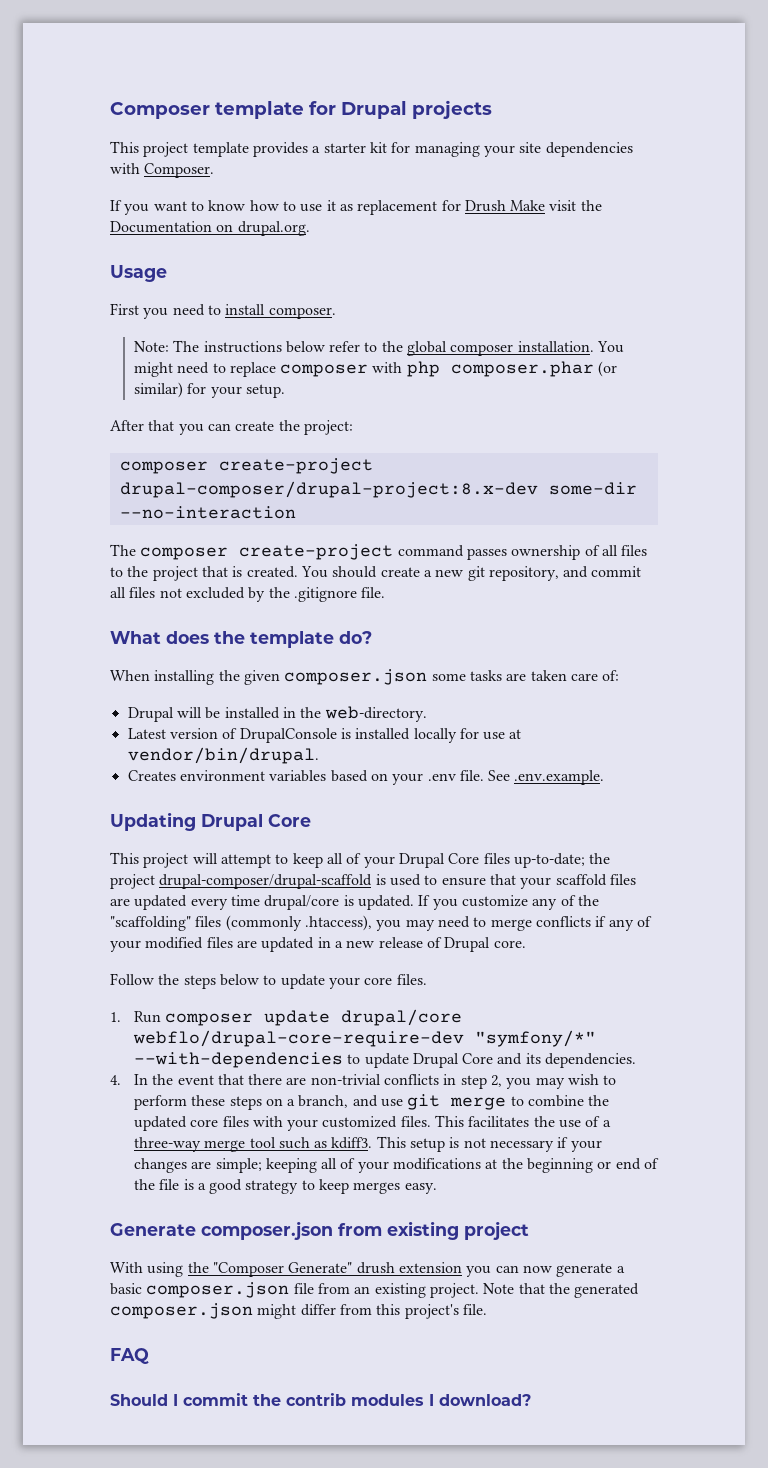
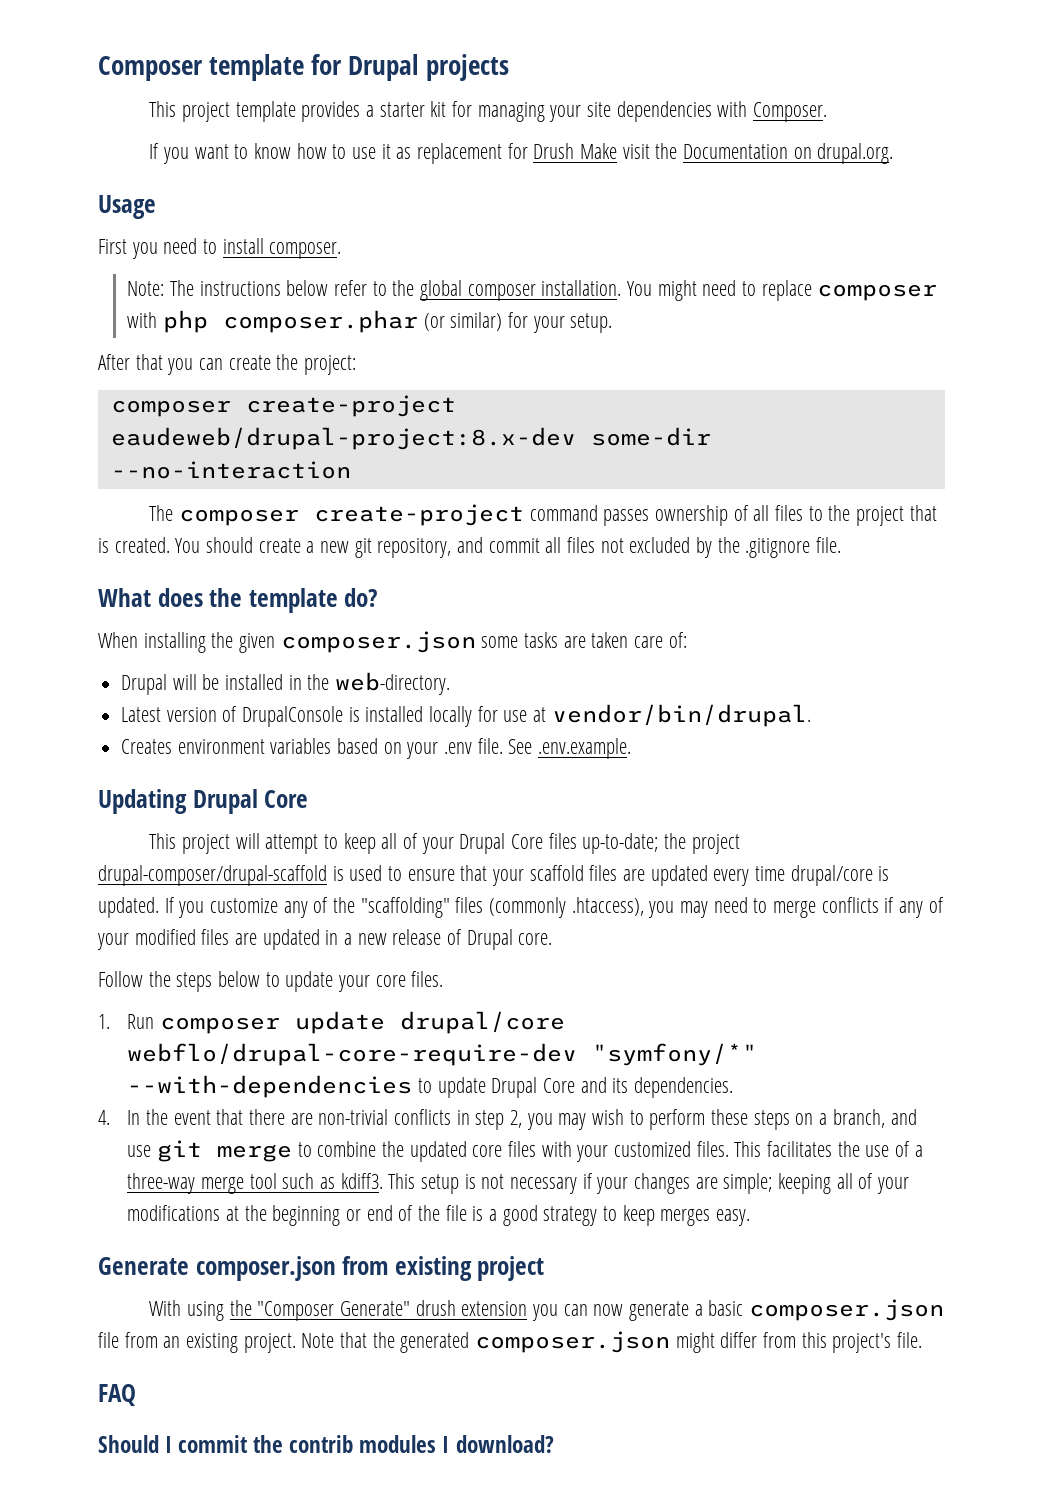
- composer create-project drupal-composer/drupal-project:8.x-dev some-dir --no-interaction
+ composer create-project eaudeweb/drupal-project:8.x-dev some-dir --no-interaction

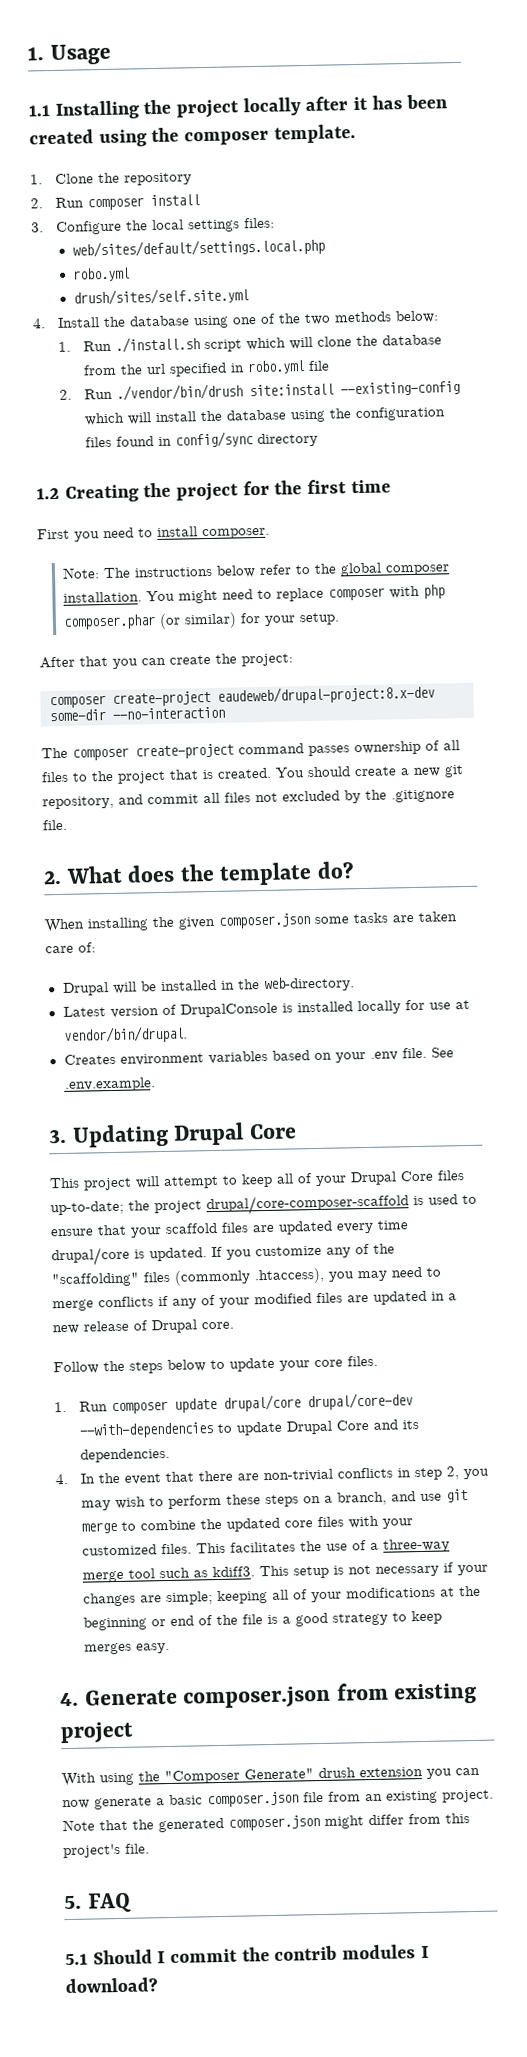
- Composer template for Drupal projects
- This project template provides a starter kit for managing your site dependencies with Composer.
- If you want to know how to use it as replacement for Drush Make visit the Documentation on drupal.org.
- Usage
+ 1. Usage
+ 1.1 Installing the project locally after it has been created using the composer template.
+ 1. Clone the repository
+ 2. Run composer install
+ 3. Configure the local settings files:
+ web/sites/default/settings.local.php
+ robo.yml
+ drush/sites/self.site.yml
+ 4. Install the database using one of the two methods below:
+ 1. Run ./install.sh script which will clone the database from the url specified in robo.yml file
+ 2. Run ./vendor/bin/drush site:install --existing-config which will install the database using the configuration files found in config/sync directory
+ 1.2 Creating the project for the first time
- What does the template do?
+ 2. What does the template do?
- Updating Drupal Core
+ 3. Updating Drupal Core
- This project will attempt to keep all of your Drupal Core files up-to-date; the project drupal-composer/drupal-scaffold is used to ensure that your scaffold files are updated every time drupal/core is updated.
+ This project will attempt to keep all of your Drupal Core files up-to-date; the project drupal/core-composer-scaffold is used to ensure that your scaffold files are updated every time drupal/core is updated.
- 1. Run composer update drupal/core webflo/drupal-core-require-dev "symfony/*" --with-dependencies to update Drupal Core and its dependencies.
+ 1. Run composer update drupal/core drupal/core-dev --with-dependencies to update Drupal Core and its dependencies.
- Generate composer.json from existing project
+ 4. Generate composer.json from existing project
- FAQ
+ 5. FAQ
- Should I commit the contrib modules I download?
+ 5.1 Should I commit the contrib modules I download?

